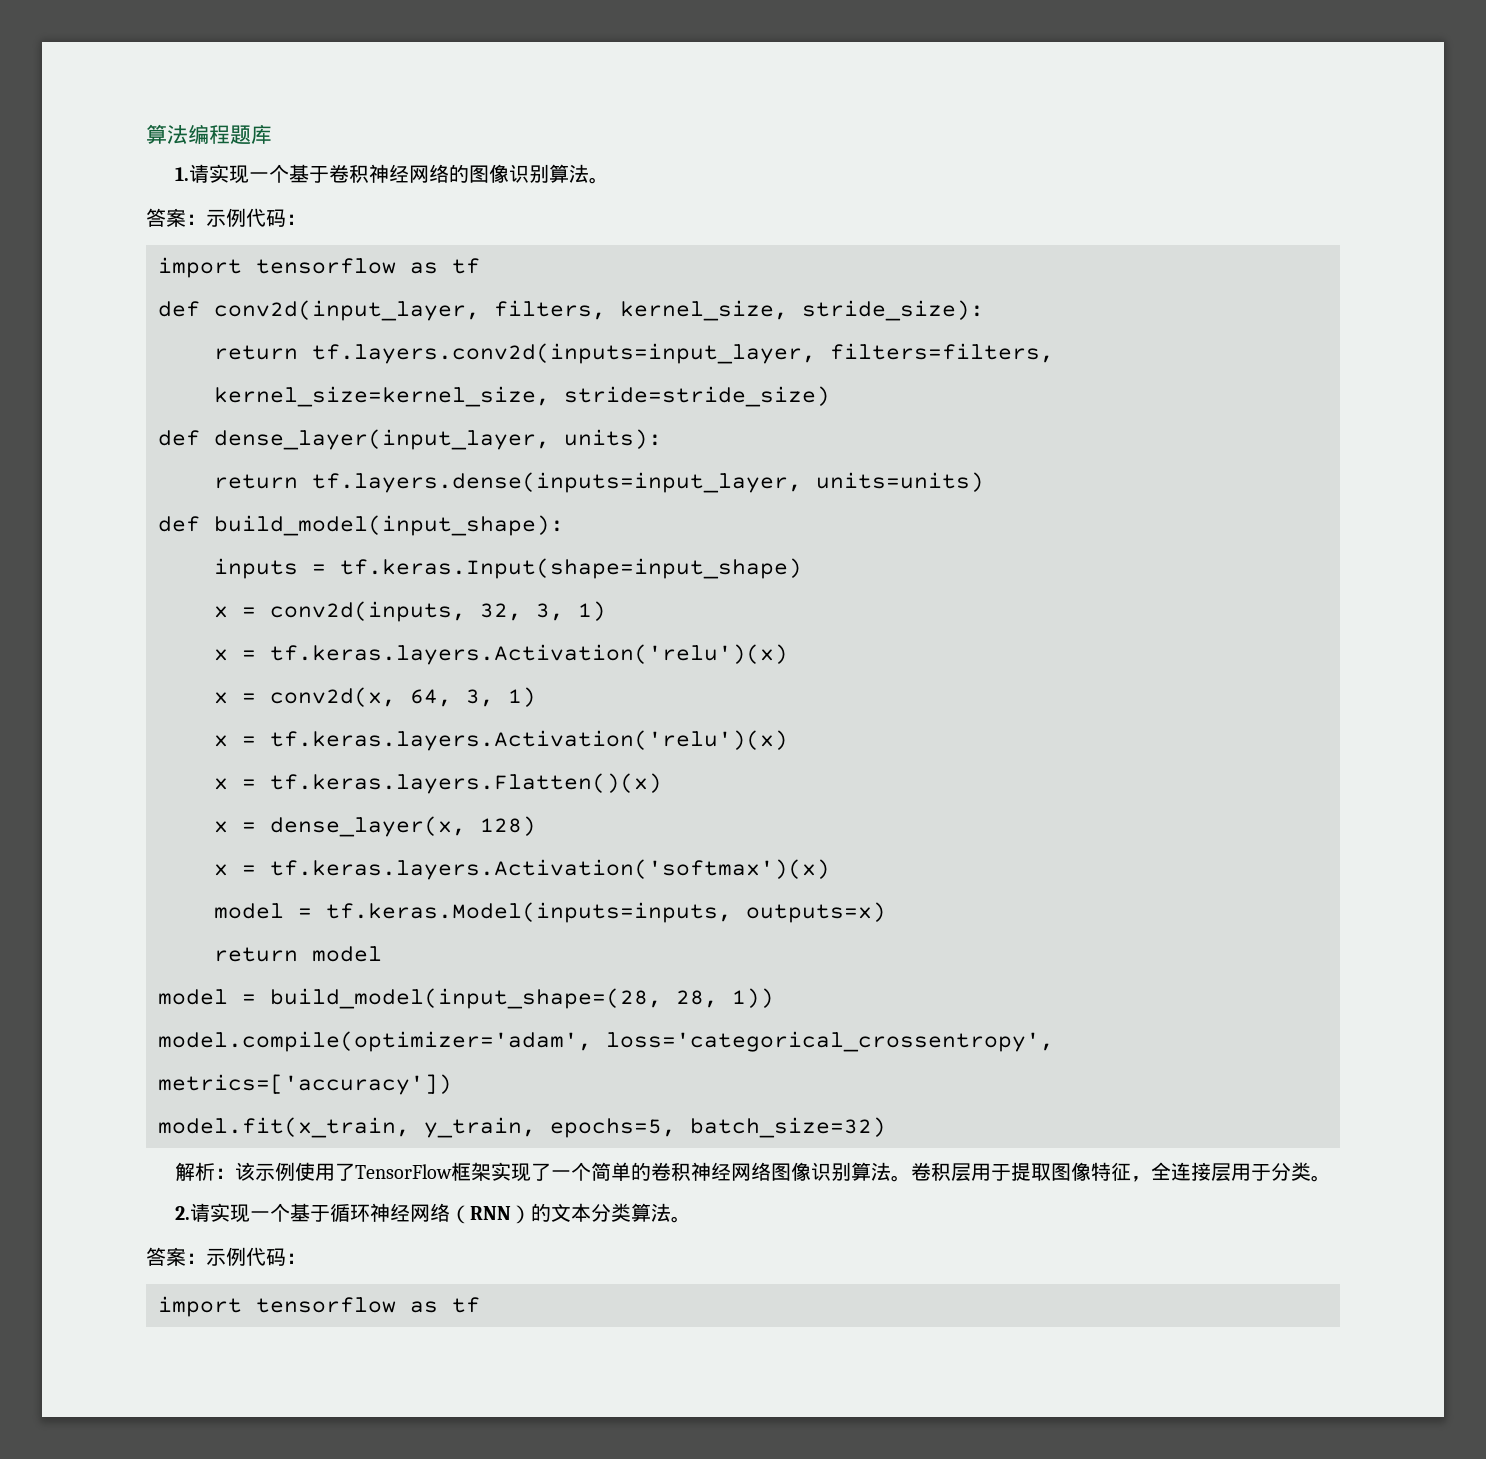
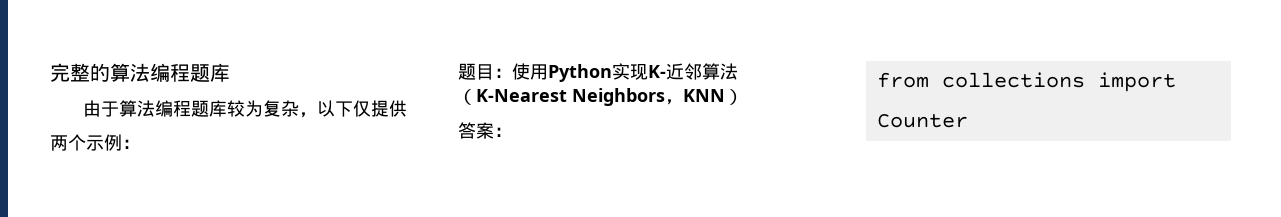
- 算法编程题库
+ 完整的算法编程题库
- 1.请实现一个基于卷积神经网络的图像识别算法。
- 答案：示例代码：
- import tensorflow as tf
- def conv2d(input_layer, filters, kernel_size, stride_size):
- return tf.layers.conv2d(inputs=input_layer, filters=filters, kernel_size=kernel_size, stride=stride_size)
- def dense_layer(input_layer, units):
- return tf.layers.dense(inputs=input_layer, units=units)
- def build_model(input_shape):
- inputs = tf.keras.Input(shape=input_shape)
- x = conv2d(inputs, 32, 3, 1)
- x = tf.keras.layers.Activation('relu')(x)
- x = conv2d(x, 64, 3, 1)
- x = tf.keras.layers.Activation('relu')(x)
- x = tf.keras.layers.Flatten()(x)
- x = dense_layer(x, 128)
- x = tf.keras.layers.Activation('softmax')(x)
- model = tf.keras.Model(inputs=inputs, outputs=x)
- return model
- model = build_model(input_shape=(28, 28, 1))
- model.compile(optimizer='adam', loss='categorical_crossentropy', metrics=['accuracy'])
- model.fit(x_train, y_train, epochs=5, batch_size=32)
- 解析：该示例使用了TensorFlow框架实现了一个简单的卷积神经网络图像识别算法。卷积层用于提取图像特征，全连接层用于分类。
- 2.请实现一个基于循环神经网络（RNN）的文本分类算法。
- 答案：示例代码：
- import tensorflow as tf
+ 由于算法编程题库较为复杂，以下仅提供两个示例：
+ 题目：使用Python实现K-近邻算法（K-Nearest Neighbors，KNN）
+ 答案：
+ from collections import Counter

